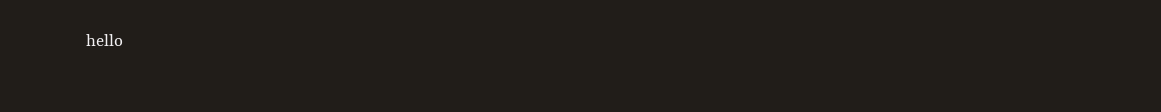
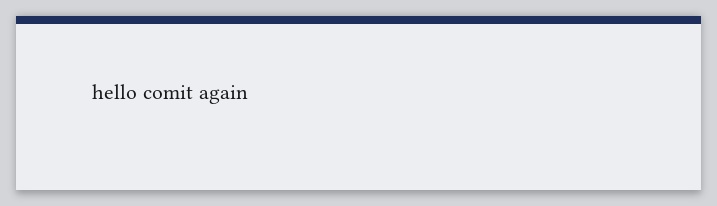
- hello
+ hello comit again

